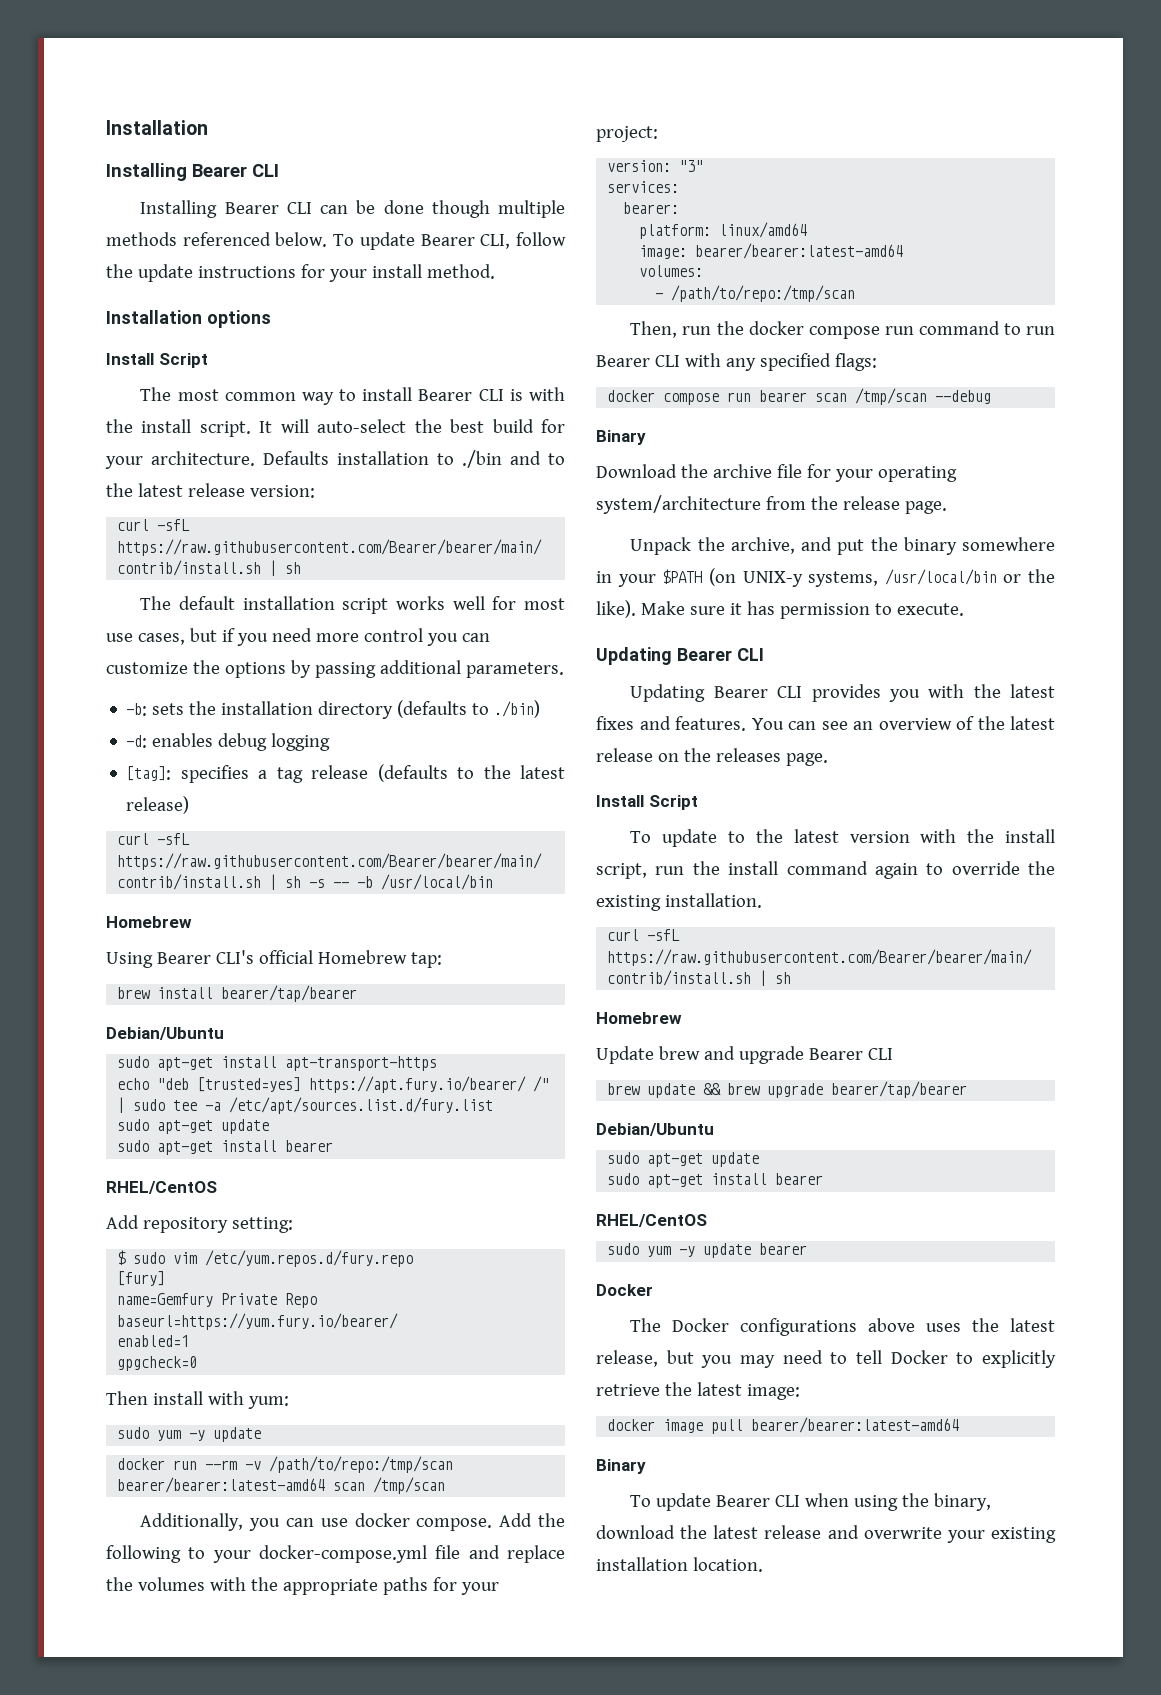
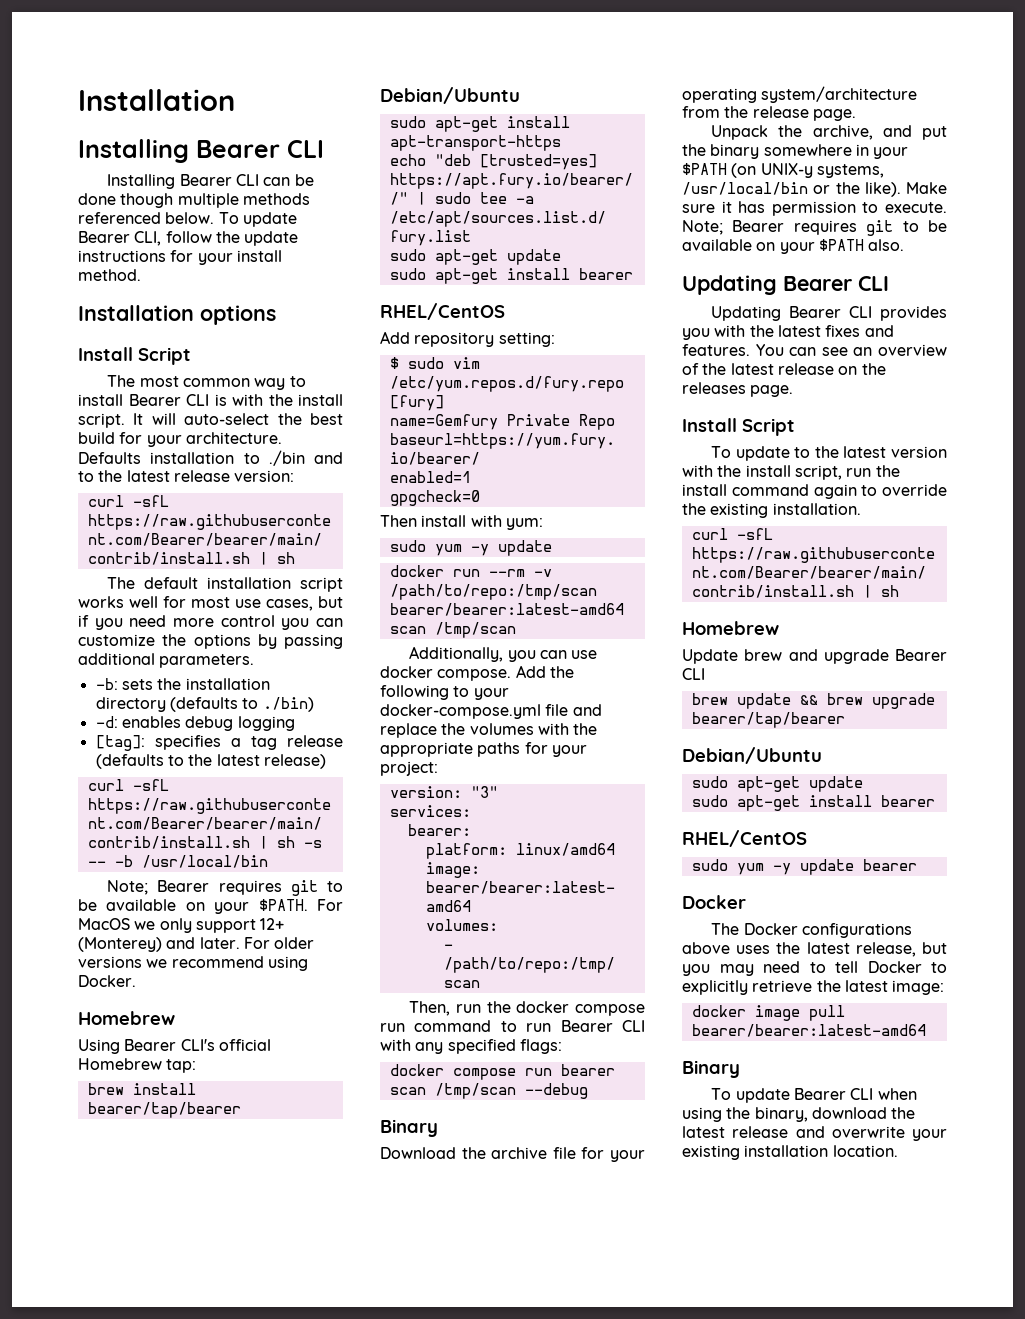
+ Note; Bearer requires git to be available on your $PATH. For MacOS we only support 12+ (Monterey) and later. For older versions we recommend using Docker.
+ Note; Bearer requires git to be available on your $PATH also.

